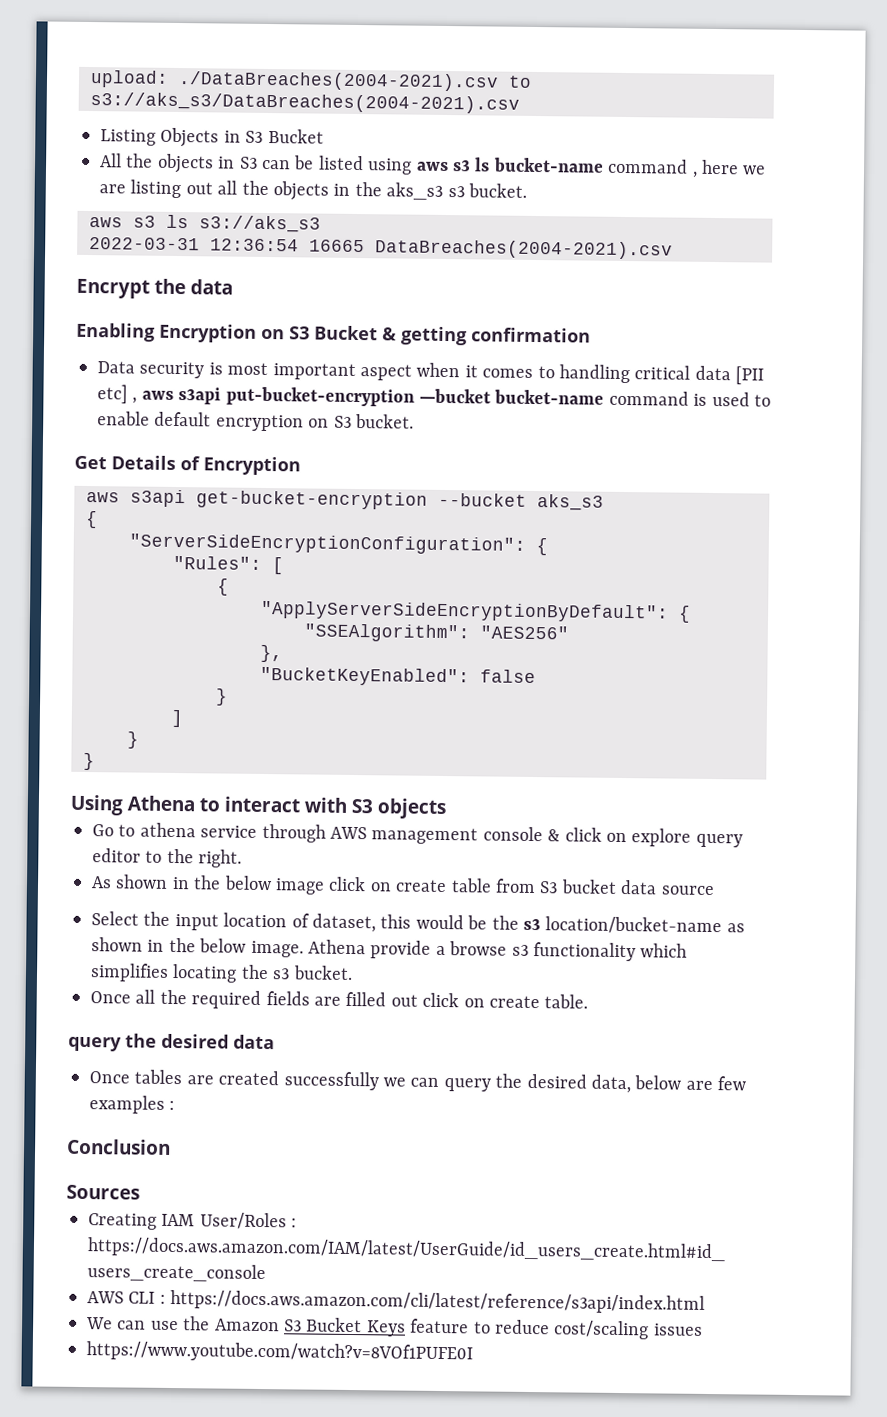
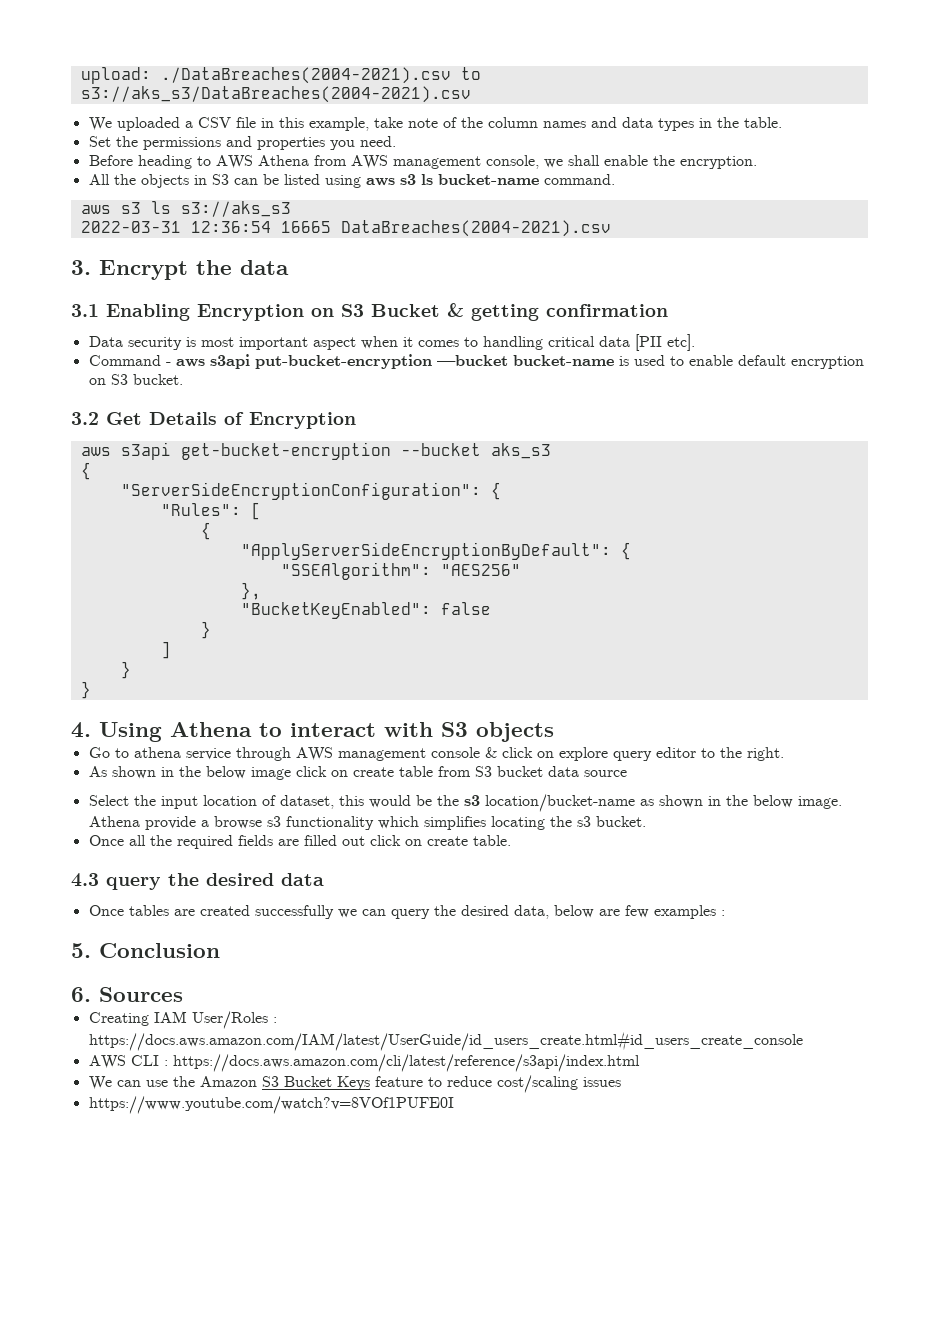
- Listing Objects in S3 Bucket
+ We uploaded a CSV file in this example, take note of the column names and data types in the table.
+ Set the permissions and properties you need.
+ Before heading to AWS Athena from AWS management console, we shall enable the encryption.
- All the objects in S3 can be listed using aws s3 ls bucket-name command , here we are listing out all the objects in the aks_s3 s3 bucket.
+ All the objects in S3 can be listed using aws s3 ls bucket-name command.
- Encrypt the data
+ 3. Encrypt the data
- Enabling Encryption on S3 Bucket & getting confirmation
+ 3.1 Enabling Encryption on S3 Bucket & getting confirmation
- Data security is most important aspect when it comes to handling critical data [PII etc] , aws s3api put-bucket-encryption —bucket bucket-name command is used to enable default encryption on S3 bucket.
+ Data security is most important aspect when it comes to handling critical data [PII etc].
+ Command - aws s3api put-bucket-encryption —bucket bucket-name is used to enable default encryption on S3 bucket.
- Get Details of Encryption
+ 3.2 Get Details of Encryption
- Using Athena to interact with S3 objects
+ 4. Using Athena to interact with S3 objects
- query the desired data
+ 4.3 query the desired data
- Conclusion
+ 5. Conclusion
- Sources
+ 6. Sources

